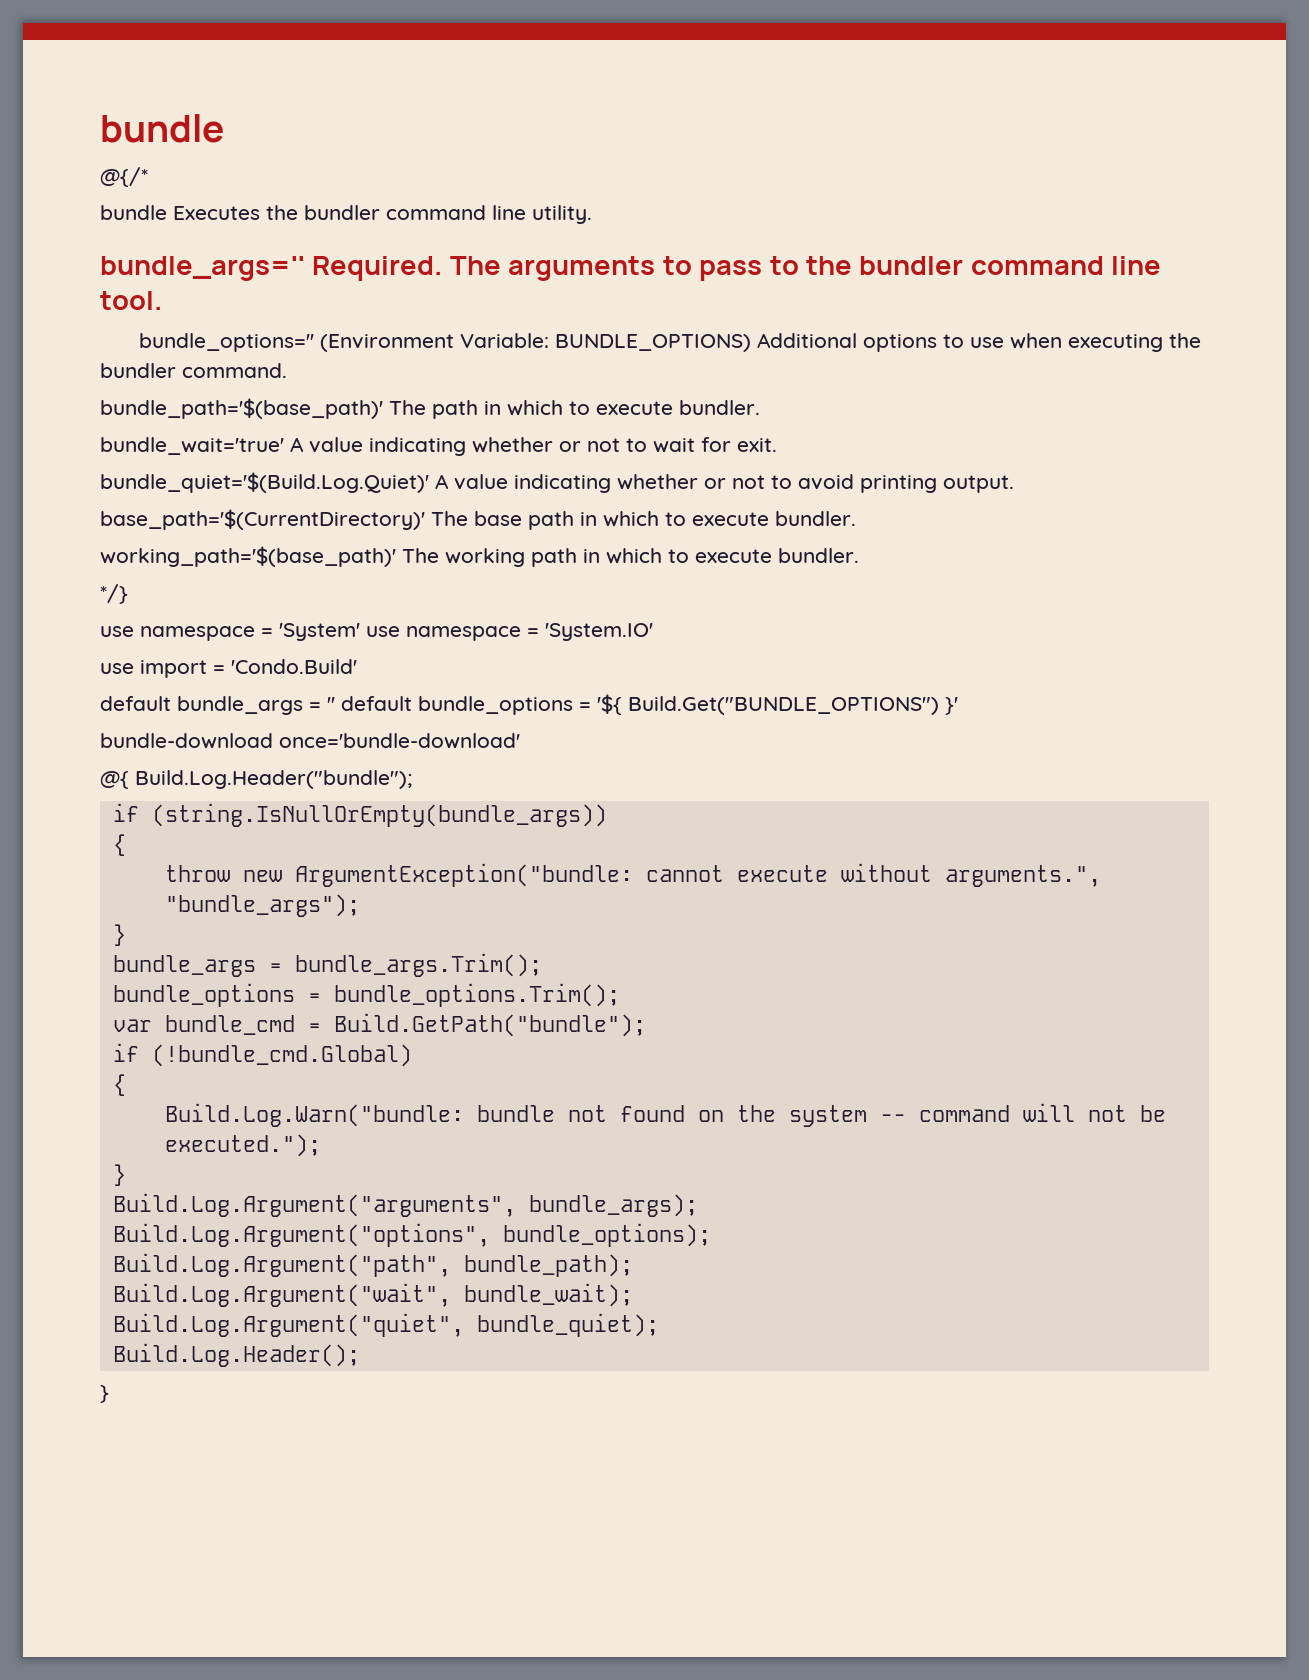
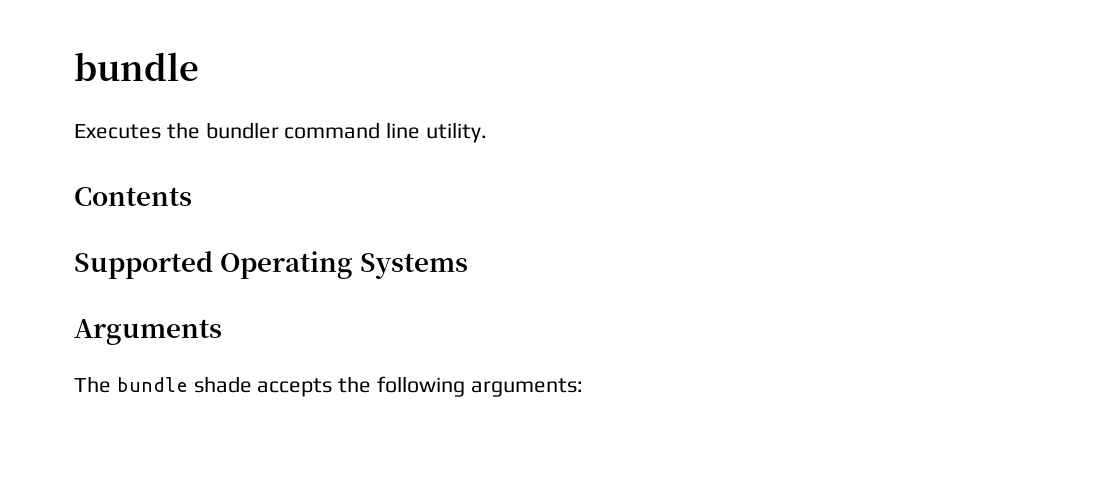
- @{/*
- bundle Executes the bundler command line utility.
+ Executes the bundler command line utility.
- bundle_args='' Required. The arguments to pass to the bundler command line tool.
- bundle_options='' (Environment Variable: BUNDLE_OPTIONS) Additional options to use when executing the bundler command.
- bundle_path='$(base_path)' The path in which to execute bundler.
- bundle_wait='true' A value indicating whether or not to wait for exit.
- bundle_quiet='$(Build.Log.Quiet)' A value indicating whether or not to avoid printing output.
- base_path='$(CurrentDirectory)' The base path in which to execute bundler.
- working_path='$(base_path)' The working path in which to execute bundler.
- */}
- use namespace = 'System' use namespace = 'System.IO'
- use import = 'Condo.Build'
- default bundle_args = '' default bundle_options = '${ Build.Get("BUNDLE_OPTIONS") }'
- bundle-download once='bundle-download'
- @{ Build.Log.Header("bundle");
- if (string.IsNullOrEmpty(bundle_args))
- {
- throw new ArgumentException("bundle: cannot execute without arguments.", "bundle_args");
- }
- bundle_args = bundle_args.Trim();
- bundle_options = bundle_options.Trim();
- var bundle_cmd = Build.GetPath("bundle");
- if (!bundle_cmd.Global)
- {
- Build.Log.Warn("bundle: bundle not found on the system -- command will not be executed.");
- }
- Build.Log.Argument("arguments", bundle_args);
- Build.Log.Argument("options", bundle_options);
- Build.Log.Argument("path", bundle_path);
- Build.Log.Argument("wait", bundle_wait);
- Build.Log.Argument("quiet", bundle_quiet);
- Build.Log.Header();
- }
+ Contents
+ Supported Operating Systems
+ Arguments
+ The bundle shade accepts the following arguments:

